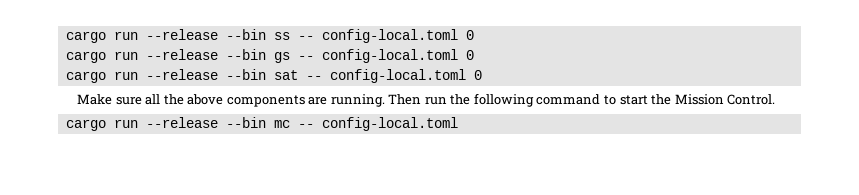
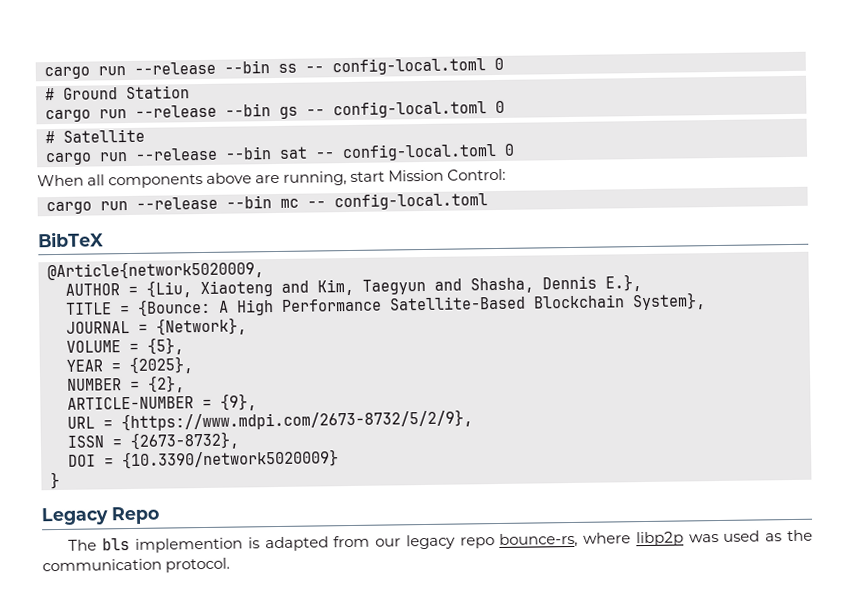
+ # Ground Station
+ # Satellite
- Make sure all the above components are running. Then run the following command to start the Mission Control.
+ When all components above are running, start Mission Control:
+ BibTeX
+ @Article{network5020009,
+ AUTHOR = {Liu, Xiaoteng and Kim, Taegyun and Shasha, Dennis E.},
+ TITLE = {Bounce: A High Performance Satellite-Based Blockchain System},
+ JOURNAL = {Network},
+ VOLUME = {5},
+ YEAR = {2025},
+ NUMBER = {2},
+ ARTICLE-NUMBER = {9},
+ URL = {https://www.mdpi.com/2673-8732/5/2/9},
+ ISSN = {2673-8732},
+ DOI = {10.3390/network5020009}
+ }
+ Legacy Repo
+ The bls implemention is adapted from our legacy repo bounce-rs, where libp2p was used as the communication protocol.

